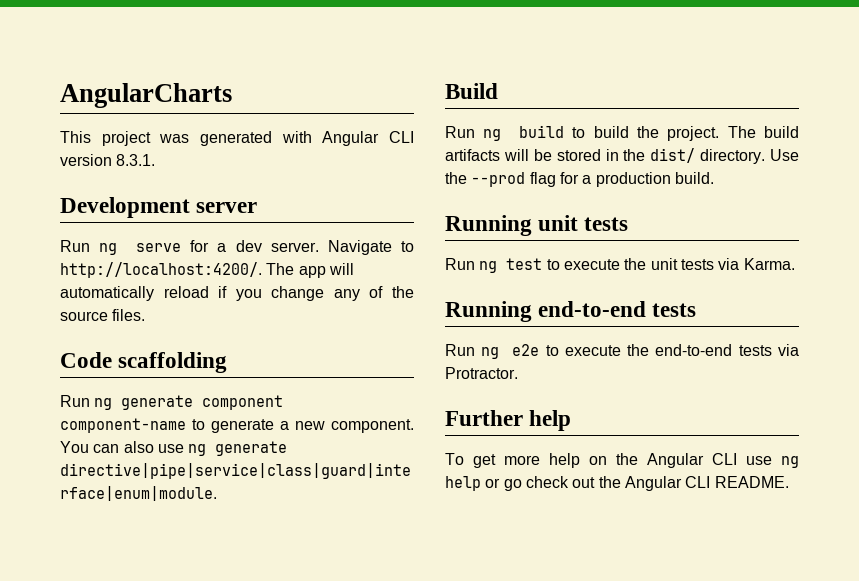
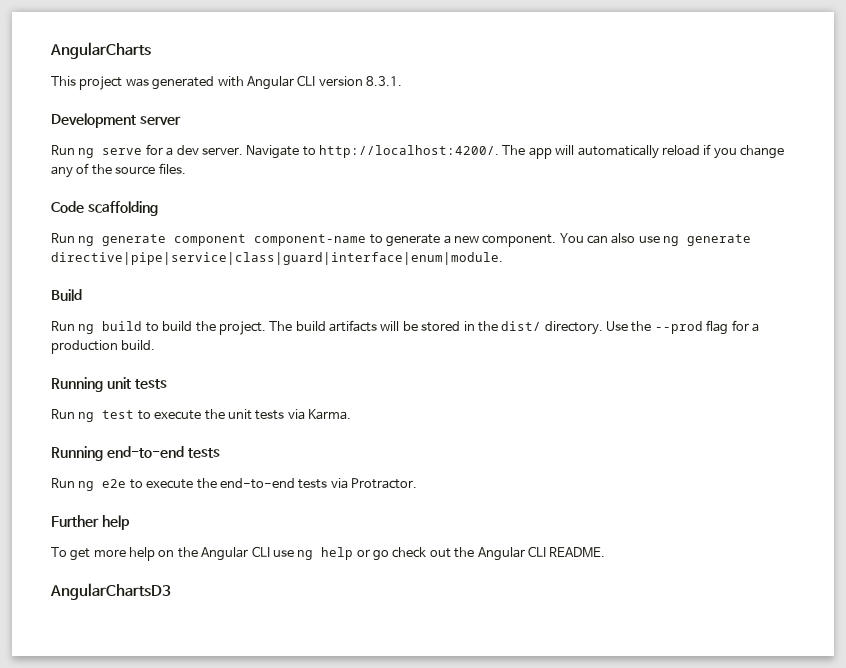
+ AngularChartsD3

